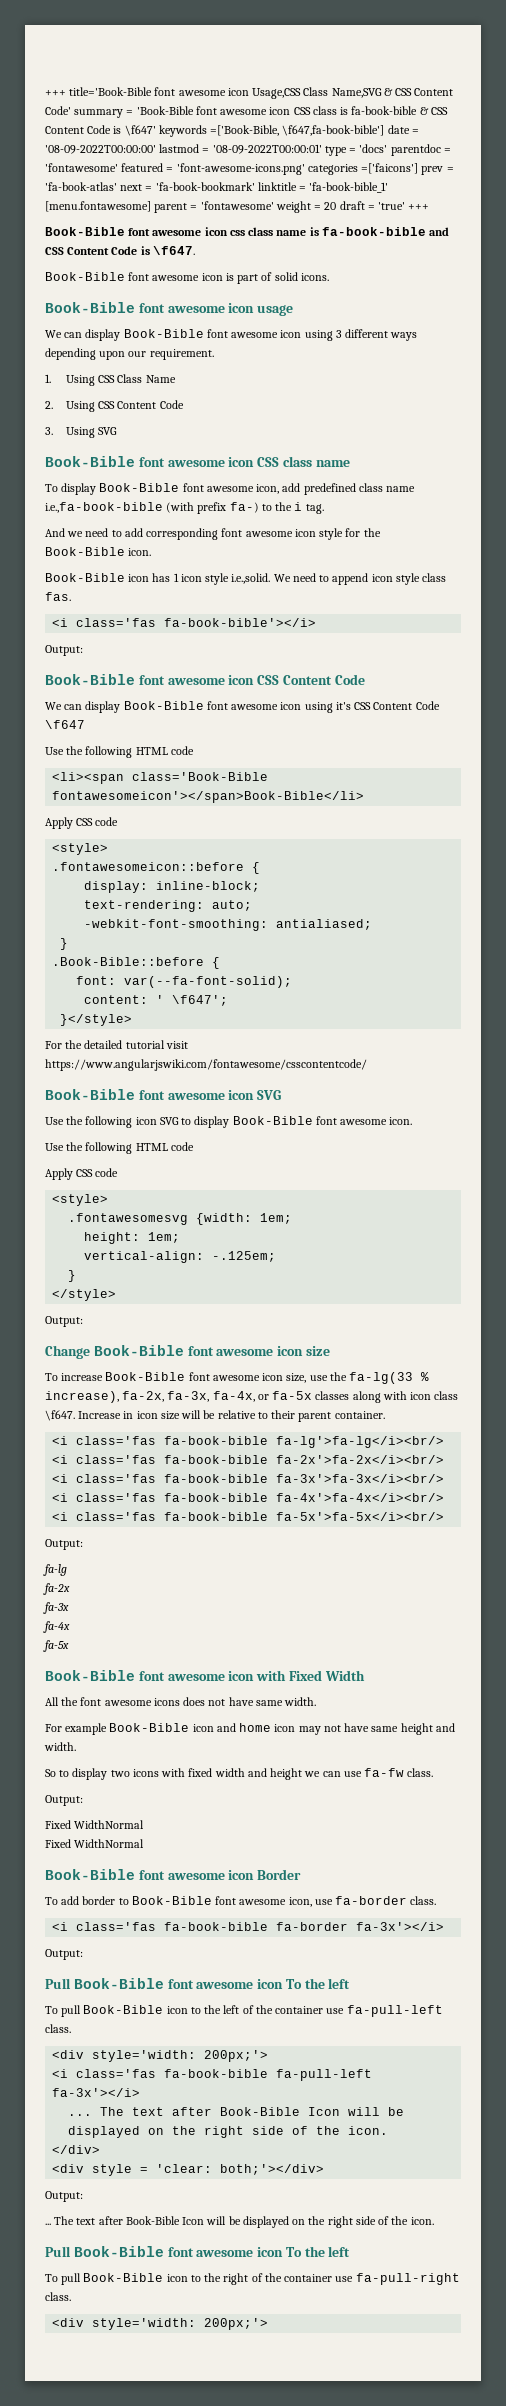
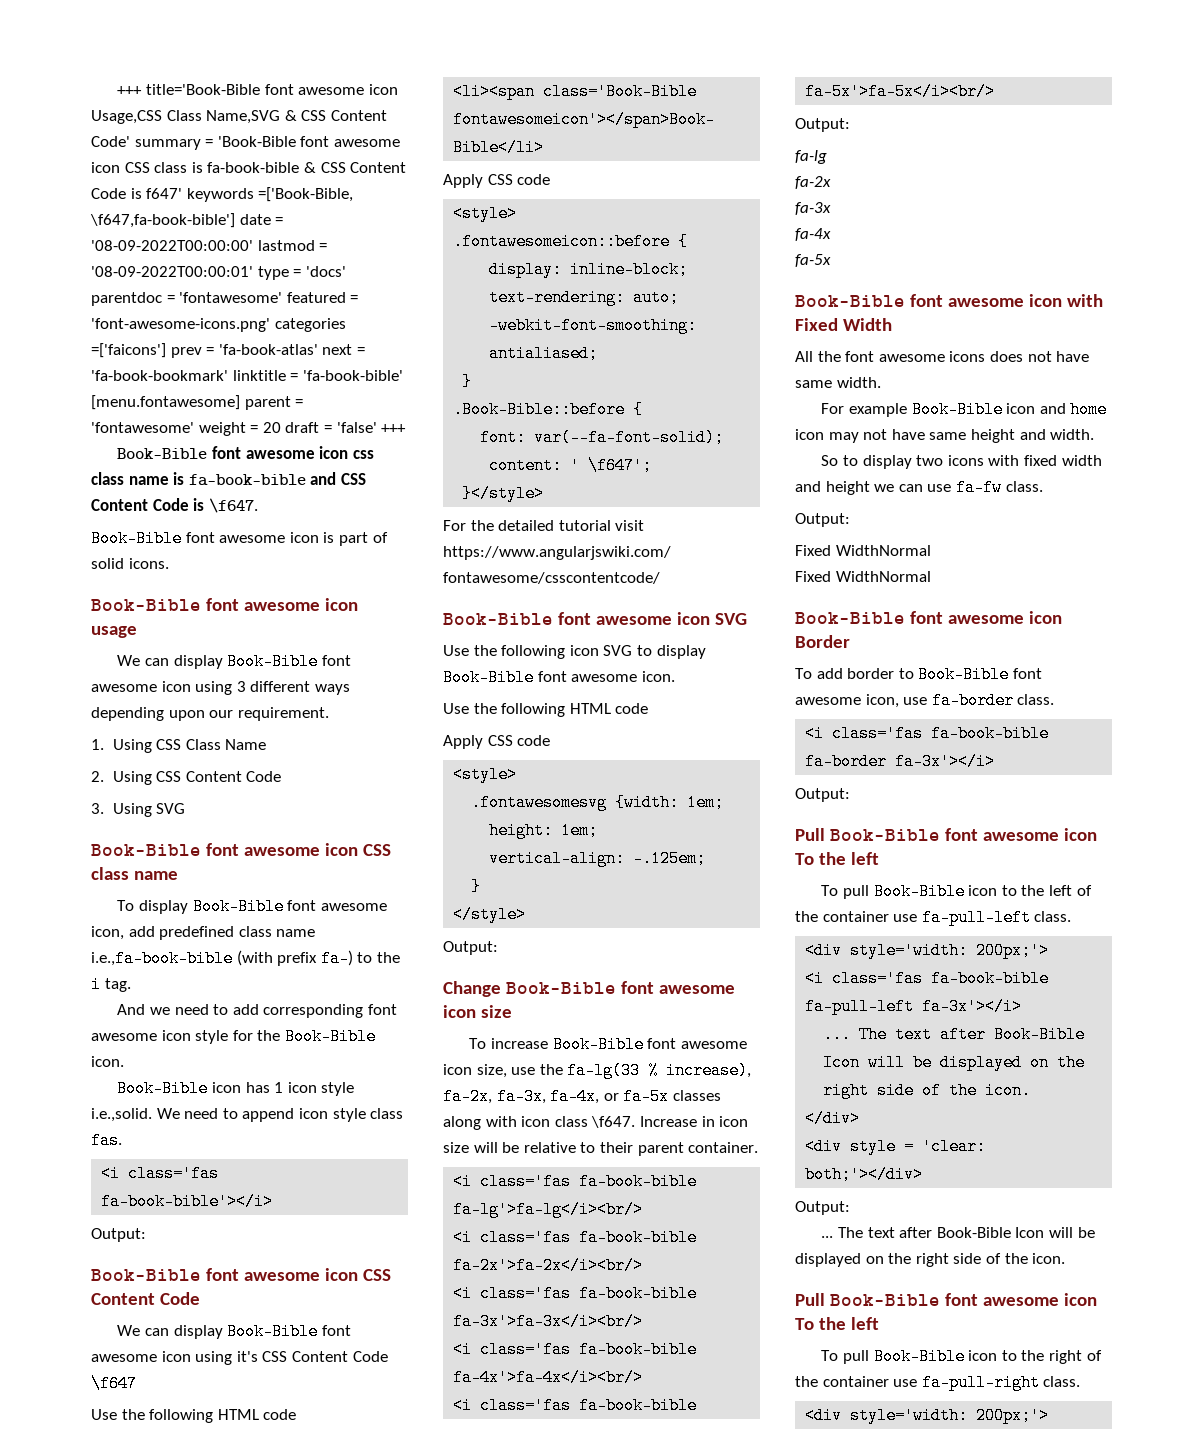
- +++ title='Book-Bible font awesome icon Usage,CSS Class Name,SVG & CSS Content Code' summary = 'Book-Bible font awesome icon CSS class is fa-book-bible & CSS Content Code is \f647' keywords =['Book-Bible, \f647,fa-book-bible'] date = '08-09-2022T00:00:00' lastmod = '08-09-2022T00:00:01' type = 'docs' parentdoc = 'fontawesome' featured = 'font-awesome-icons.png' categories =['faicons'] prev = 'fa-book-atlas' next = 'fa-book-bookmark' linktitle = 'fa-book-bible_1' [menu.fontawesome] parent = 'fontawesome' weight = 20 draft = 'true' +++
+ +++ title='Book-Bible font awesome icon Usage,CSS Class Name,SVG & CSS Content Code' summary = 'Book-Bible font awesome icon CSS class is fa-book-bible & CSS Content Code is f647' keywords =['Book-Bible, \f647,fa-book-bible'] date = '08-09-2022T00:00:00' lastmod = '08-09-2022T00:00:01' type = 'docs' parentdoc = 'fontawesome' featured = 'font-awesome-icons.png' categories =['faicons'] prev = 'fa-book-atlas' next = 'fa-book-bookmark' linktitle = 'fa-book-bible' [menu.fontawesome] parent = 'fontawesome' weight = 20 draft = 'false' +++

